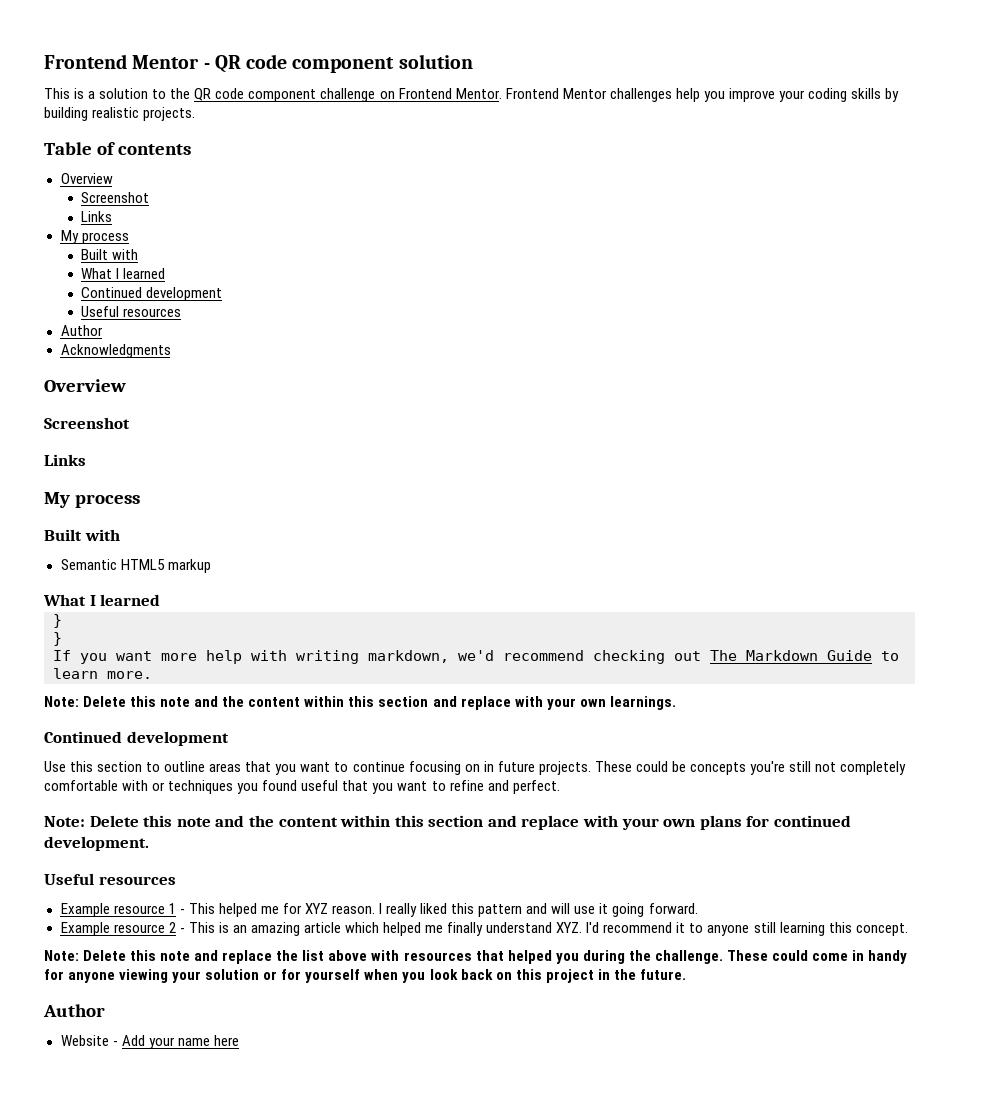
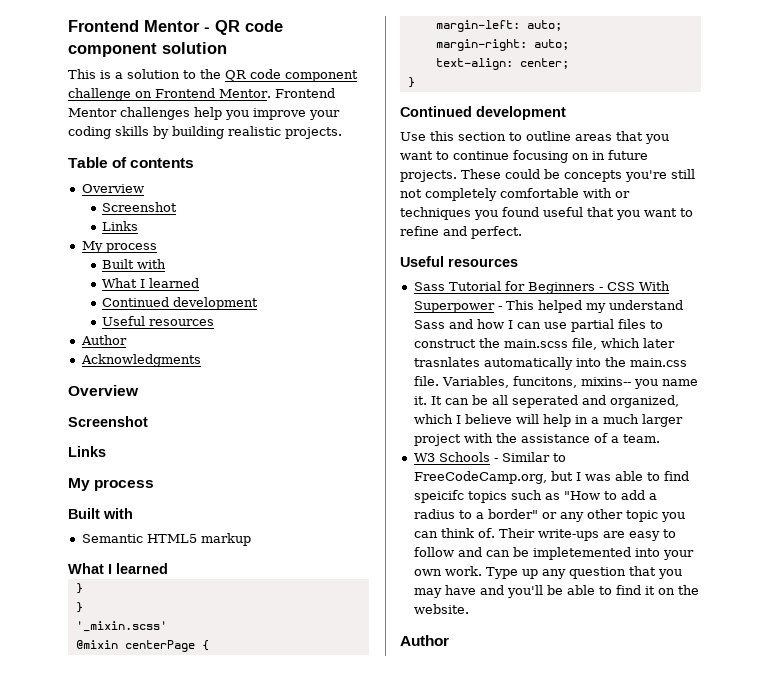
- If you want more help with writing markdown, we'd recommend checking out The Markdown Guide to learn more.
- Note: Delete this note and the content within this section and replace with your own learnings.
+ '_mixin.scss'
+ @mixin centerPage {
+ margin-left: auto;
+ margin-right: auto;
+ text-align: center;
+ }
  These could be concepts you're still not completely comfortable with or techniques you found useful that you want to refine and perfect.
- Note: Delete this note and the content within this section and replace with your own plans for continued development.
  Useful resources
- Example resource 1 - This helped me for XYZ reason. I really liked this pattern and will use it going forward.
- Example resource 2 - This is an amazing article which helped me finally understand XYZ. I'd recommend it to anyone still learning this concept.
- Note: Delete this note and replace the list above with resources that helped you during the challenge. These could come in handy for anyone viewing your solution or for yourself when you look back on this project in the future.
+ Sass Tutorial for Beginners - CSS With Superpower - This helped my understand Sass and how I can use partial files to construct the main.scss file, which later trasnlates automatically into the main.css file. Variables, funcitons, mixins-- you name it. It can be all seperated and organized, which I believe will help in a much larger project with the assistance of a team.
+ W3 Schools - Similar to FreeCodeCamp.org, but I was able to find speicifc topics such as "How to add a radius to a border" or any other topic you can think of. Their write-ups are easy to follow and can be impletemented into your own work. Type up any question that you may have and you'll be able to find it on the website.
  Author
- Website - Add your name here

